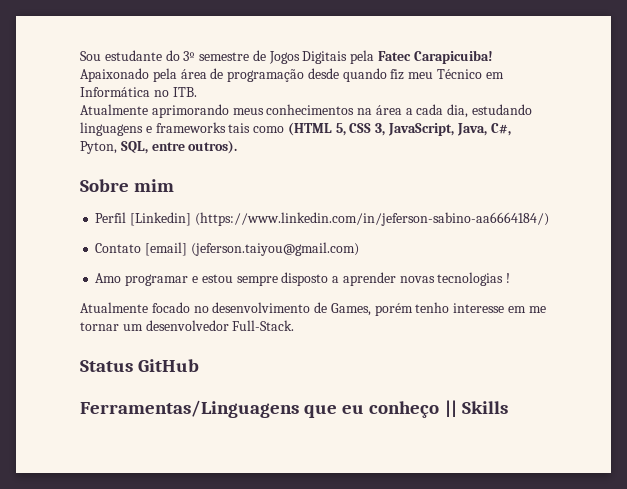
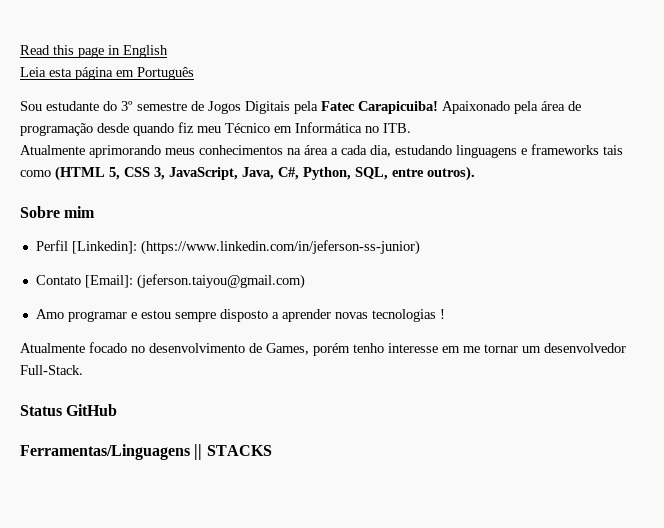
+ Read this page in English
+ Leia esta página em Português
- Atualmente aprimorando meus conhecimentos na área a cada dia, estudando linguagens e frameworks tais como (HTML 5, CSS 3, JavaScript, Java, C#, Pyton, SQL, entre outros).
+ Atualmente aprimorando meus conhecimentos na área a cada dia, estudando linguagens e frameworks tais como (HTML 5, CSS 3, JavaScript, Java, C#, Python, SQL, entre outros).
- Perfil [Linkedin] (https://www.linkedin.com/in/jeferson-sabino-aa6664184/)
+ Perfil [Linkedin]: (https://www.linkedin.com/in/jeferson-ss-junior)
- Contato [email] (jeferson.taiyou@gmail.com)
+ Contato [Email]: (jeferson.taiyou@gmail.com)
- Ferramentas/Linguagens que eu conheço || Skills
+ Ferramentas/Linguagens || STACKS

